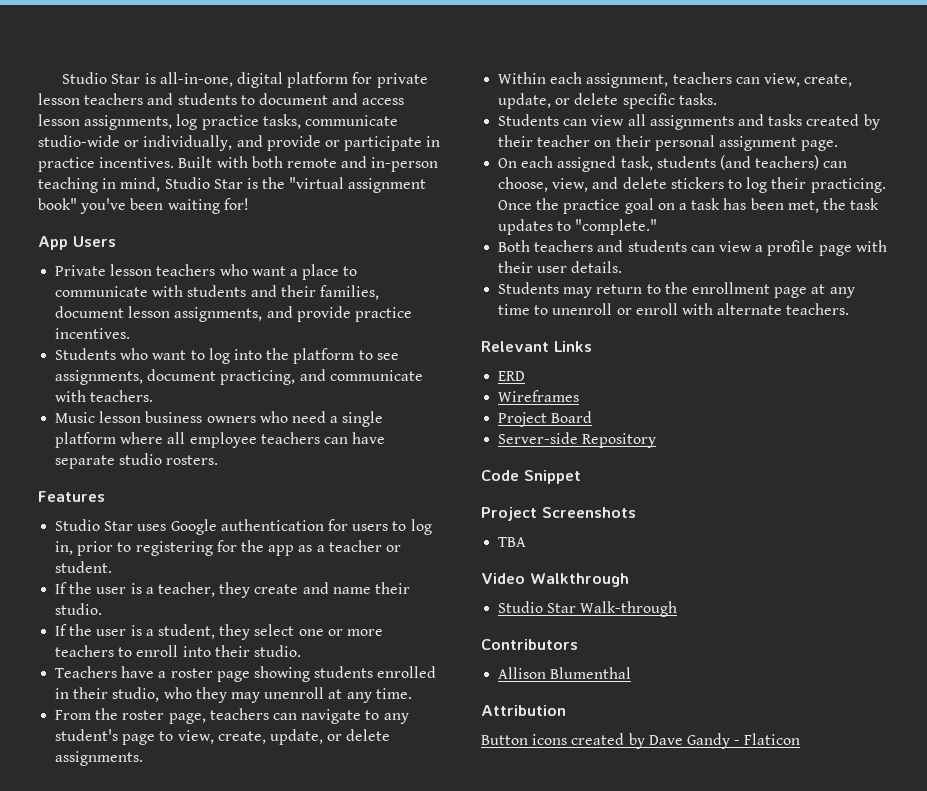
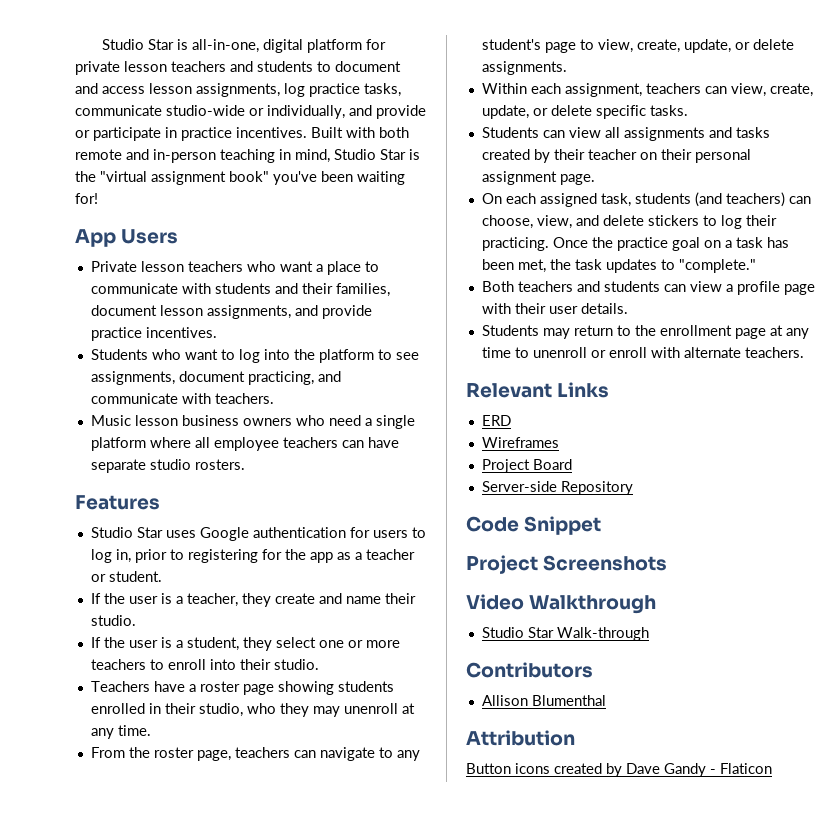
- TBA

